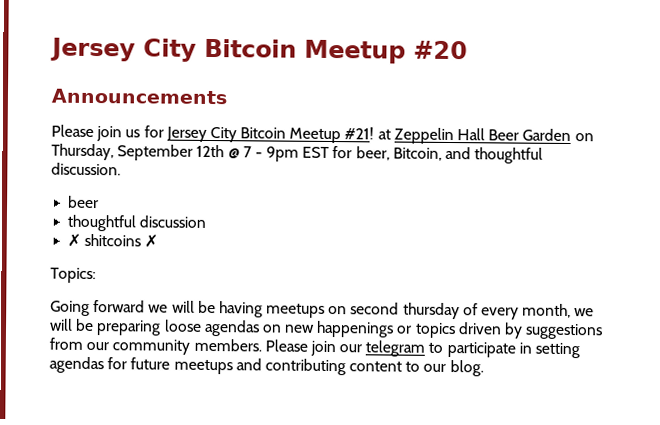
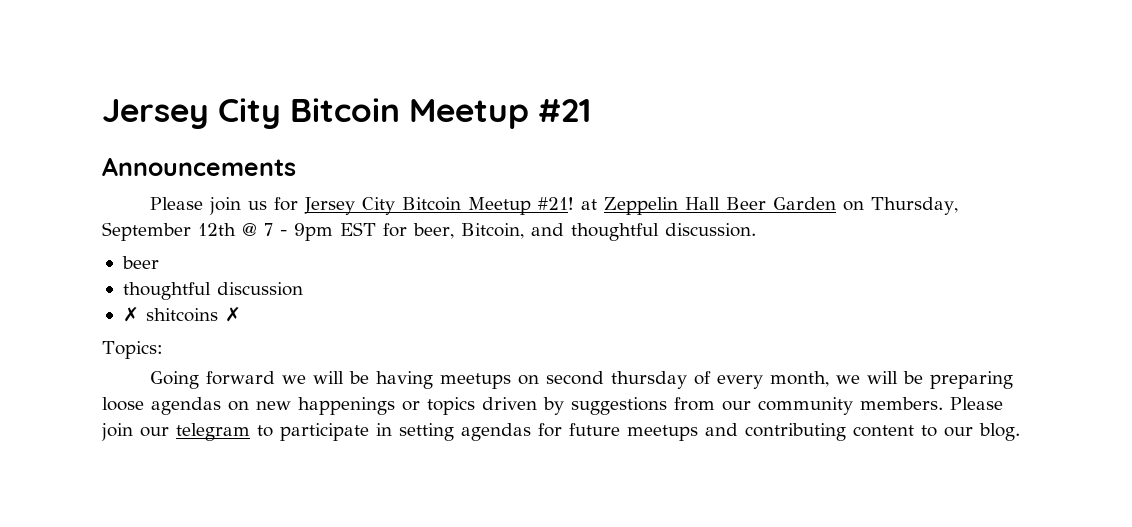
- Jersey City Bitcoin Meetup #20
+ Jersey City Bitcoin Meetup #21

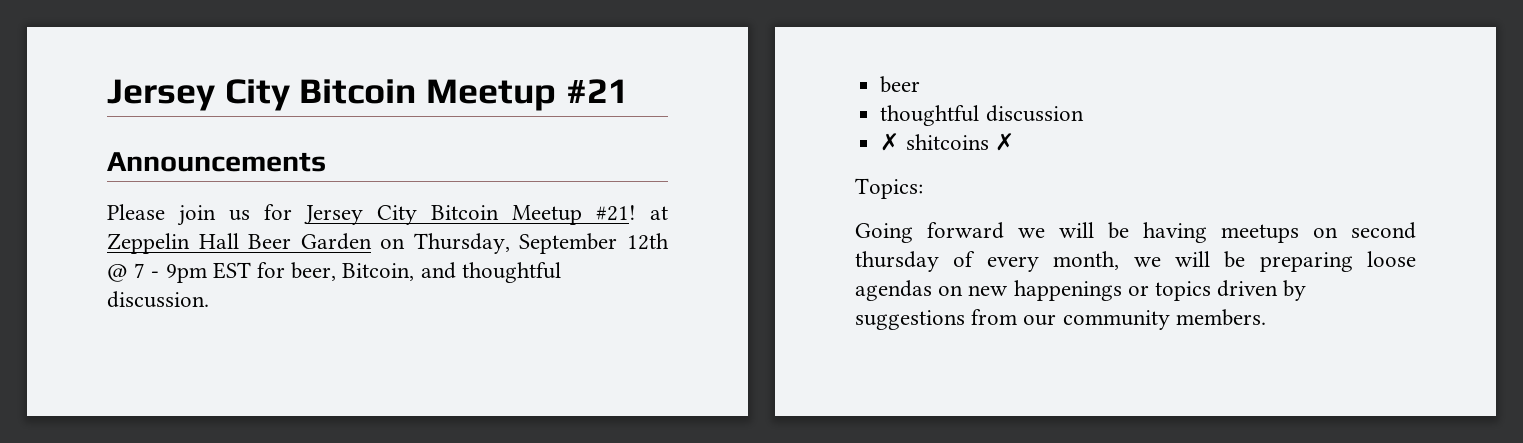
- Please join our telegram to participate in setting agendas for future meetups and contributing content to our blog.

